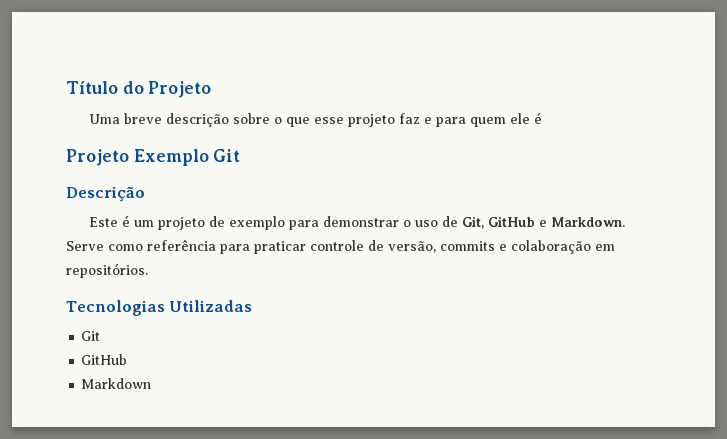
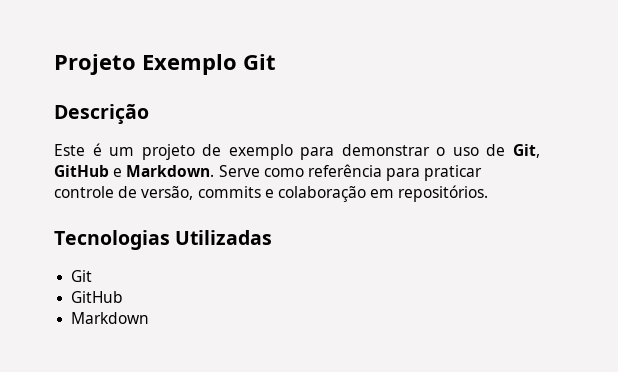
- Título do Projeto
- Uma breve descrição sobre o que esse projeto faz e para quem ele é

